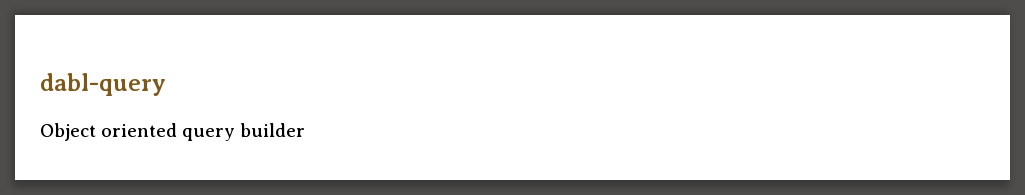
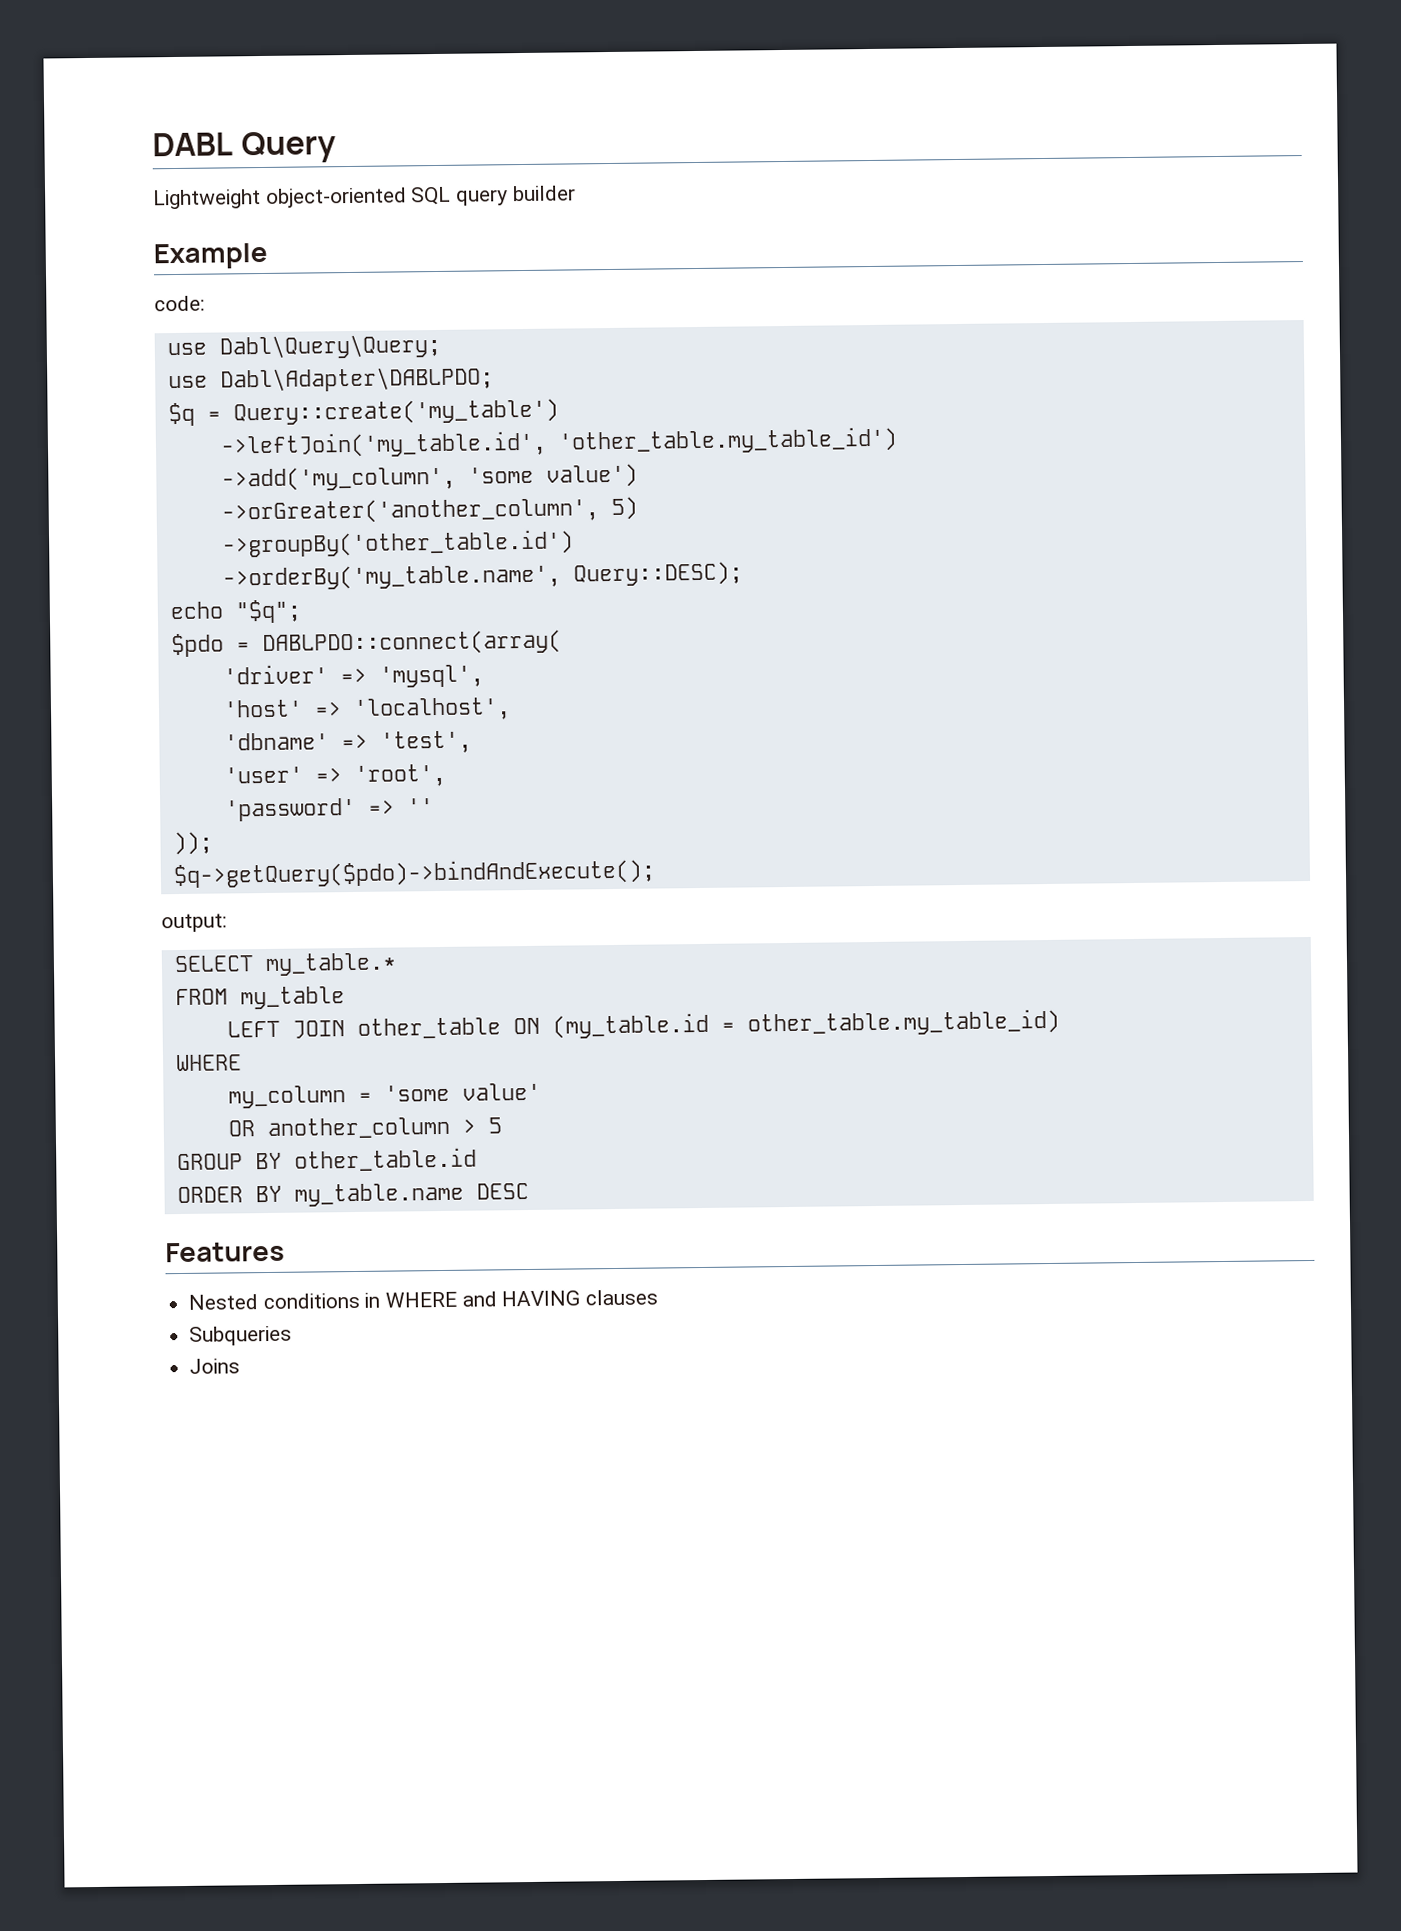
- dabl-query
- Object oriented query builder
+ DABL Query
+ Lightweight object-oriented SQL query builder
+ Example
+ code:
+ use Dabl\Query\Query;
+ use Dabl\Adapter\DABLPDO;
+ $q = Query::create('my_table')
+ ->leftJoin('my_table.id', 'other_table.my_table_id')
+ ->add('my_column', 'some value')
+ ->orGreater('another_column', 5)
+ ->groupBy('other_table.id')
+ ->orderBy('my_table.name', Query::DESC);
+ echo "$q";
+ $pdo = DABLPDO::connect(array(
+ 'driver' => 'mysql',
+ 'host' => 'localhost',
+ 'dbname' => 'test',
+ 'user' => 'root',
+ 'password' => ''
+ ));
+ $q->getQuery($pdo)->bindAndExecute();
+ output:
+ SELECT my_table.*
+ FROM my_table
+ LEFT JOIN other_table ON (my_table.id = other_table.my_table_id)
+ WHERE
+ my_column = 'some value'
+ OR another_column > 5
+ GROUP BY other_table.id
+ ORDER BY my_table.name DESC
+ Features
+ Nested conditions in WHERE and HAVING clauses
+ Subqueries
+ Joins

